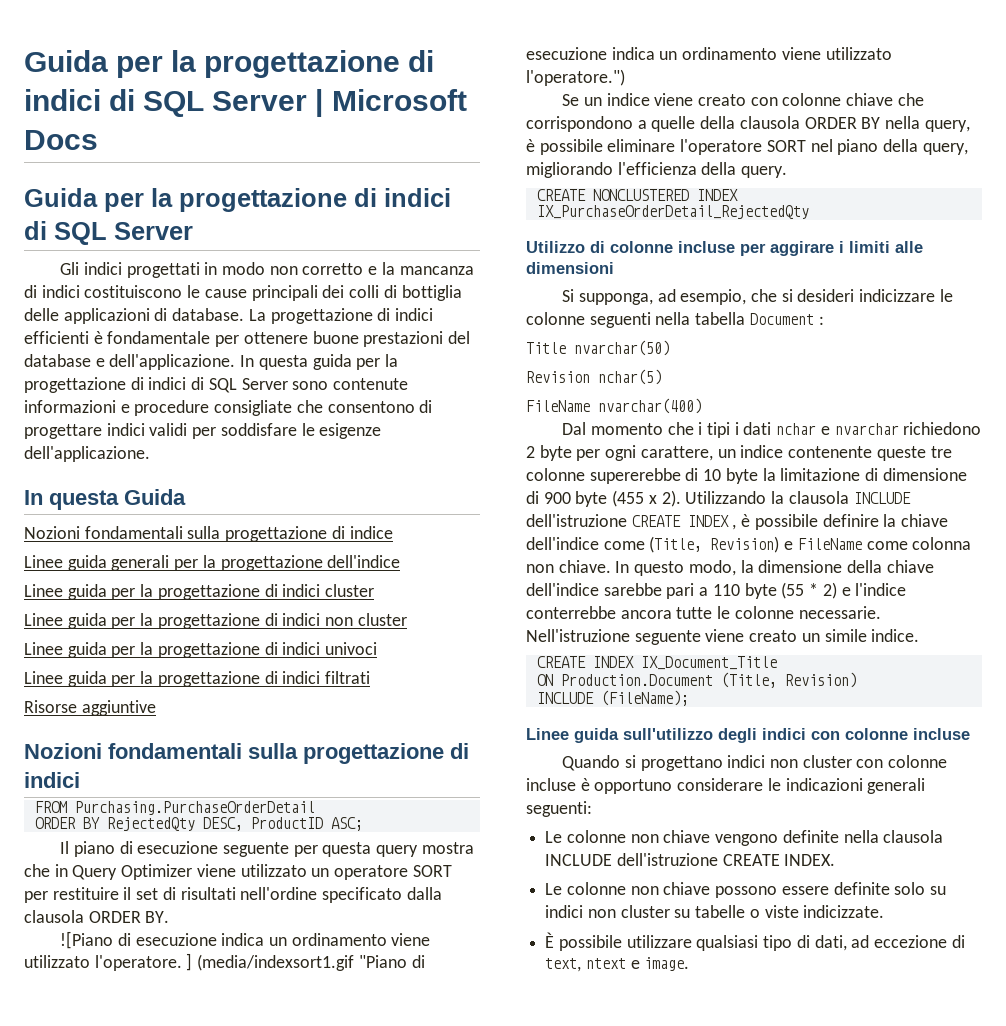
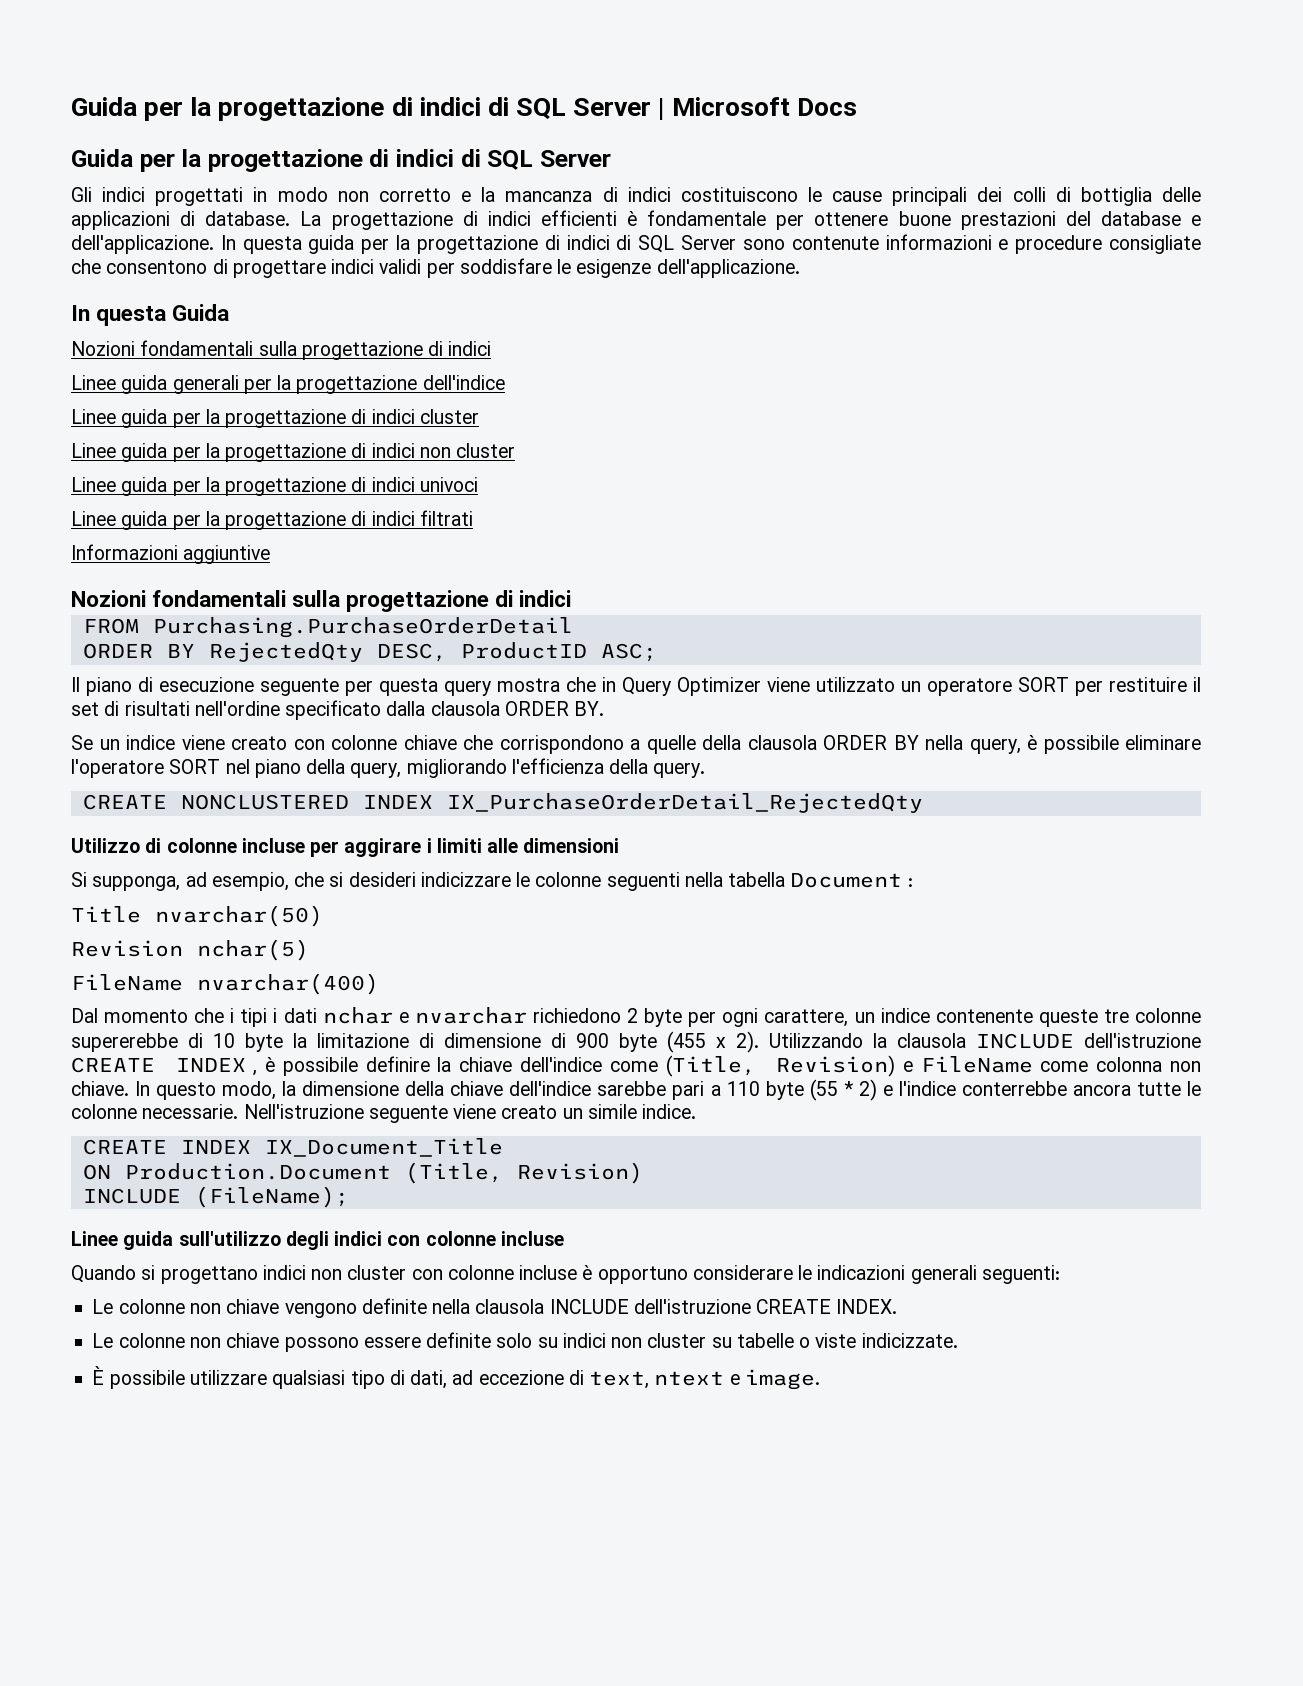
  In questa Guida
- Nozioni fondamentali sulla progettazione di indice
+ Nozioni fondamentali sulla progettazione di indici
- Risorse aggiuntive
+ Informazioni aggiuntive
- ![Piano di esecuzione indica un ordinamento viene utilizzato l'operatore. ] (media/indexsort1.gif "Piano di esecuzione indica un ordinamento viene utilizzato l'operatore.")

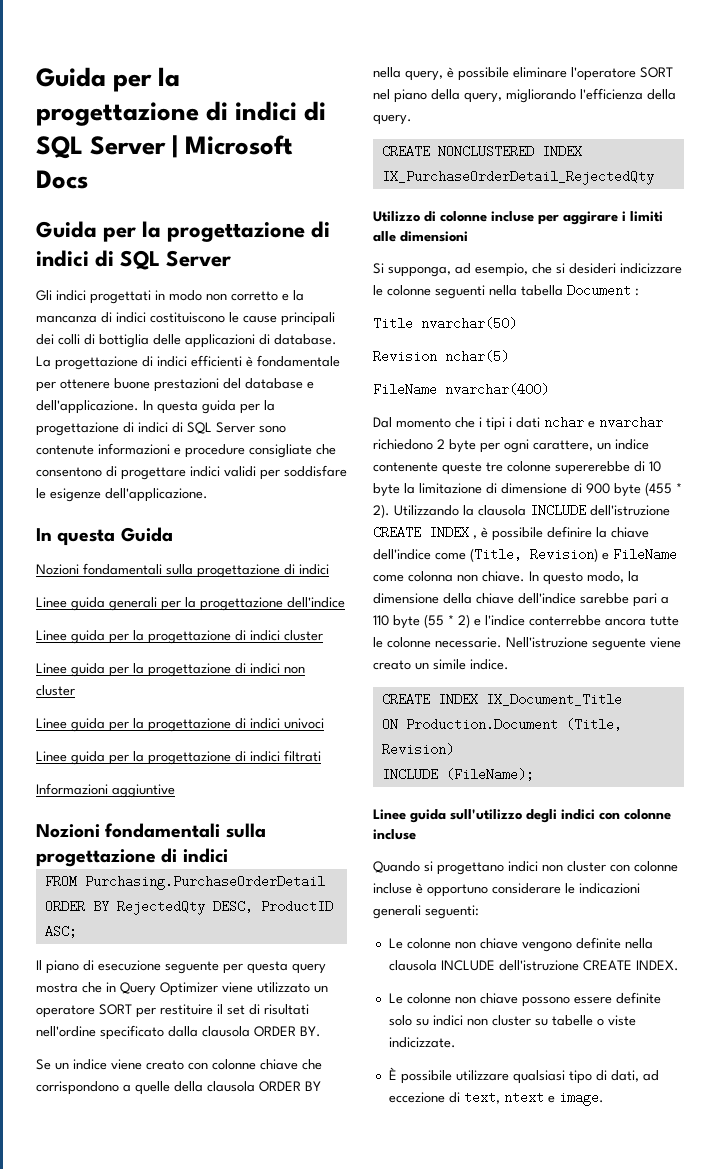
- Dal momento che i tipi i dati nchar e nvarchar richiedono 2 byte per ogni carattere, un indice contenente queste tre colonne supererebbe di 10 byte la limitazione di dimensione di 900 byte (455 x 2).
+ Dal momento che i tipi i dati nchar e nvarchar richiedono 2 byte per ogni carattere, un indice contenente queste tre colonne supererebbe di 10 byte la limitazione di dimensione di 900 byte (455 * 2).

